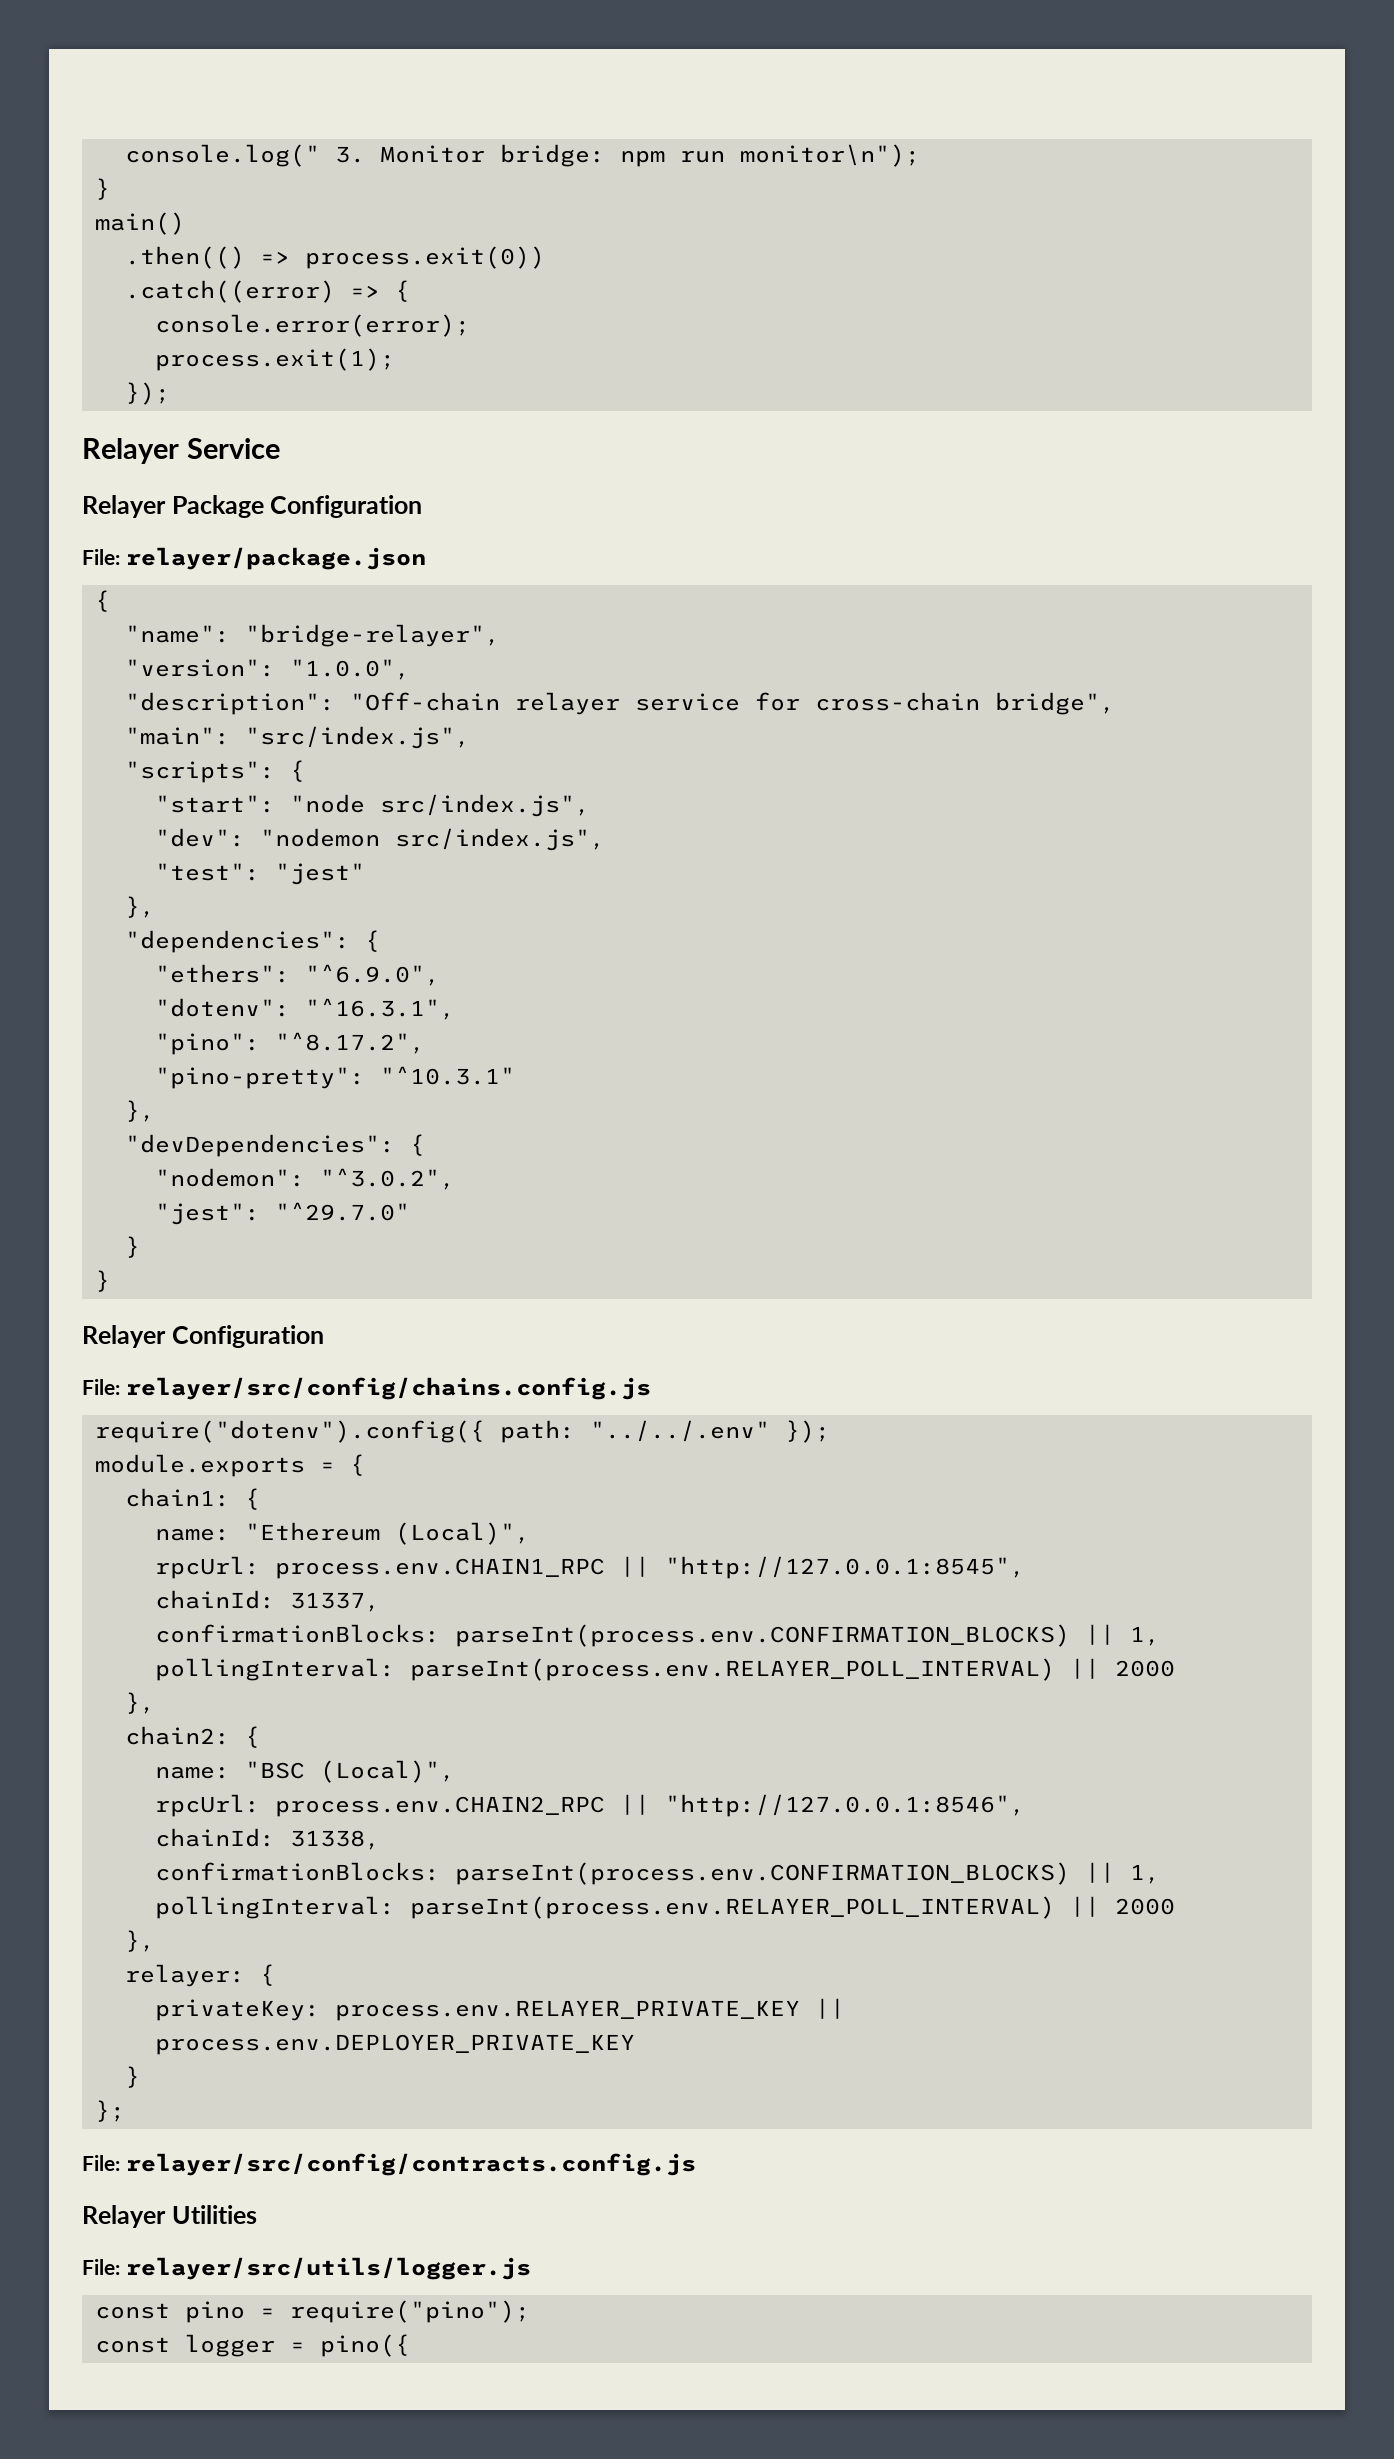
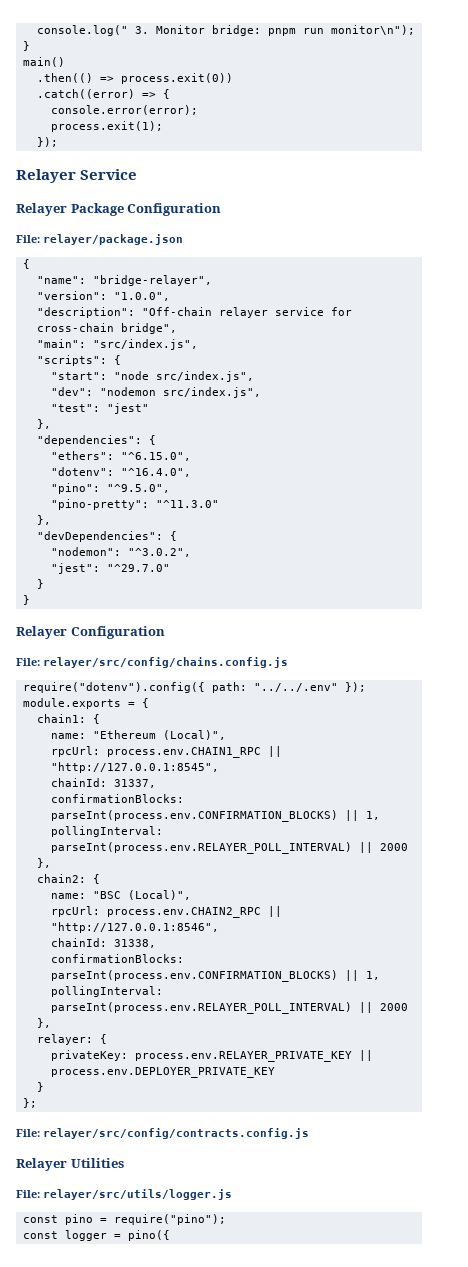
- console.log(" 3. Monitor bridge: npm run monitor\n");
+ console.log(" 3. Monitor bridge: pnpm run monitor\n");
- "ethers": "^6.9.0",
+ "ethers": "^6.15.0",
- "dotenv": "^16.3.1",
+ "dotenv": "^16.4.0",
- "pino": "^8.17.2",
+ "pino": "^9.5.0",
- "pino-pretty": "^10.3.1"
+ "pino-pretty": "^11.3.0"

